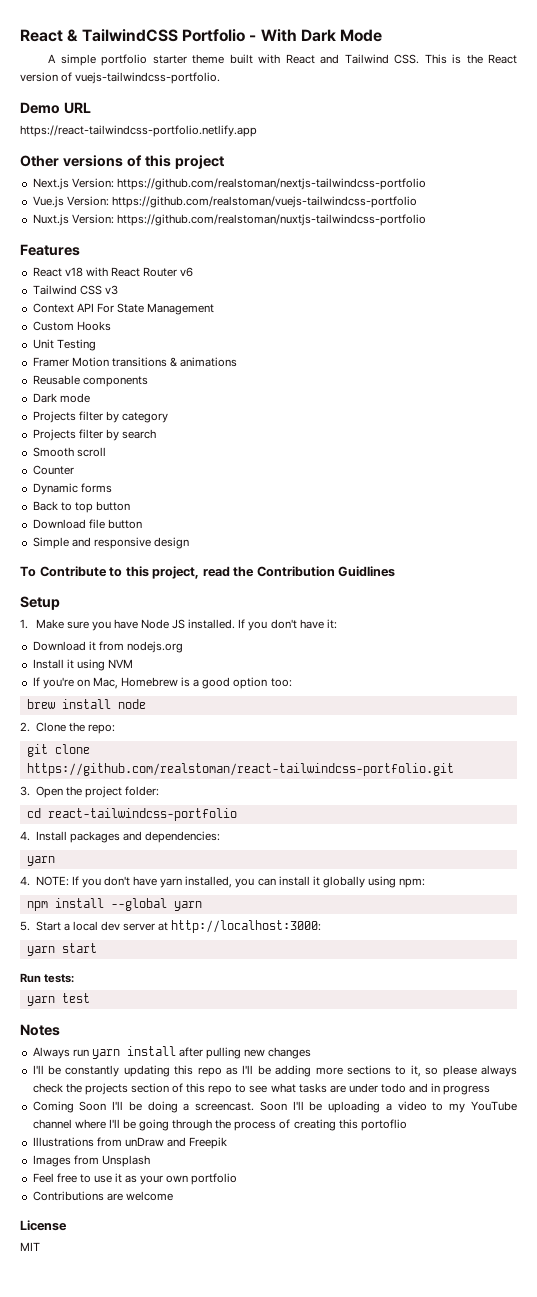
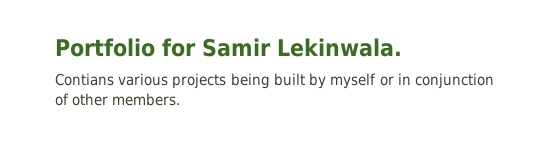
- React & TailwindCSS Portfolio - With Dark Mode
- A simple portfolio starter theme built with React and Tailwind CSS. This is the React version of vuejs-tailwindcss-portfolio.
- Demo URL
- https://react-tailwindcss-portfolio.netlify.app
- Other versions of this project
- Next.js Version: https://github.com/realstoman/nextjs-tailwindcss-portfolio
- Vue.js Version: https://github.com/realstoman/vuejs-tailwindcss-portfolio
- Nuxt.js Version: https://github.com/realstoman/nuxtjs-tailwindcss-portfolio
- Features
- React v18 with React Router v6
- Tailwind CSS v3
- Context API For State Management
- Custom Hooks
- Unit Testing
- Framer Motion transitions & animations
- Reusable components
- Dark mode
- Projects filter by category
- Projects filter by search
- Smooth scroll
- Counter
- Dynamic forms
- Back to top button
- Download file button
- Simple and responsive design
- To Contribute to this project, read the Contribution Guidlines
- Setup
- 1. Make sure you have Node JS installed. If you don't have it:
- Download it from nodejs.org
- Install it using NVM
- If you're on Mac, Homebrew is a good option too:
- brew install node
- 2. Clone the repo:
- git clone https://github.com/realstoman/react-tailwindcss-portfolio.git
- 3. Open the project folder:
- cd react-tailwindcss-portfolio
- 4. Install packages and dependencies:
- yarn
- 4. NOTE: If you don't have yarn installed, you can install it globally using npm:
- npm install --global yarn
- 5. Start a local dev server at http://localhost:3000:
- yarn start
- Run tests:
- yarn test
- Notes
- Always run yarn install after pulling new changes
- I'll be constantly updating this repo as I'll be adding more sections to it, so please always check the projects section of this repo to see what tasks are under todo and in progress
- Coming Soon I'll be doing a screencast. Soon I'll be uploading a video to my YouTube channel where I'll be going through the process of creating this portoflio
- Illustrations from unDraw and Freepik
- Images from Unsplash
- Feel free to use it as your own portfolio
- Contributions are welcome
- License
- MIT
+ Portfolio for Samir Lekinwala.
+ Contians various projects being built by myself or in conjunction of other members.

